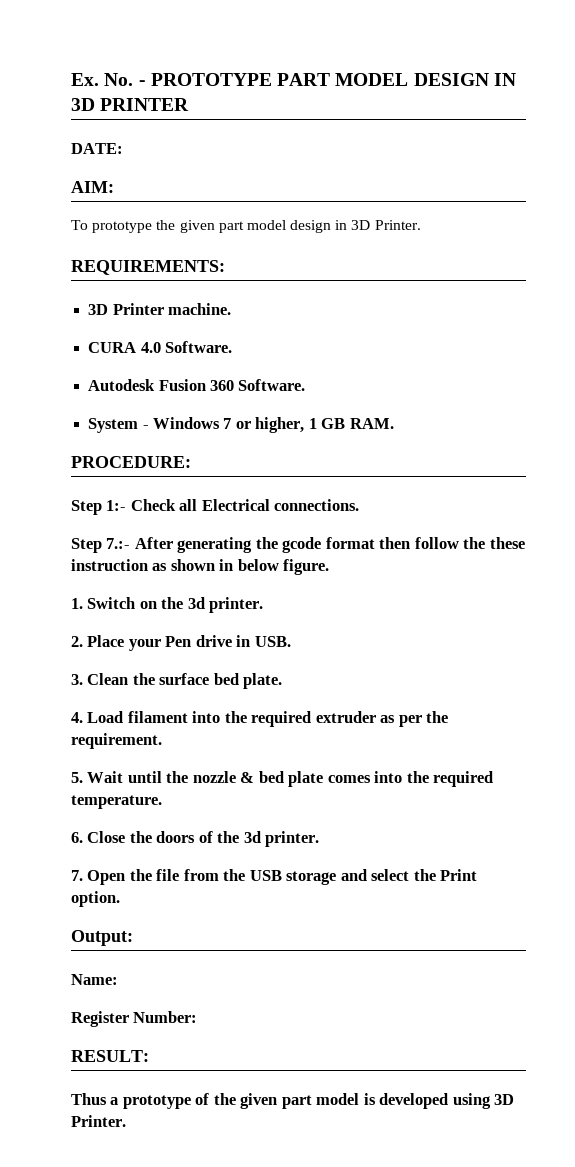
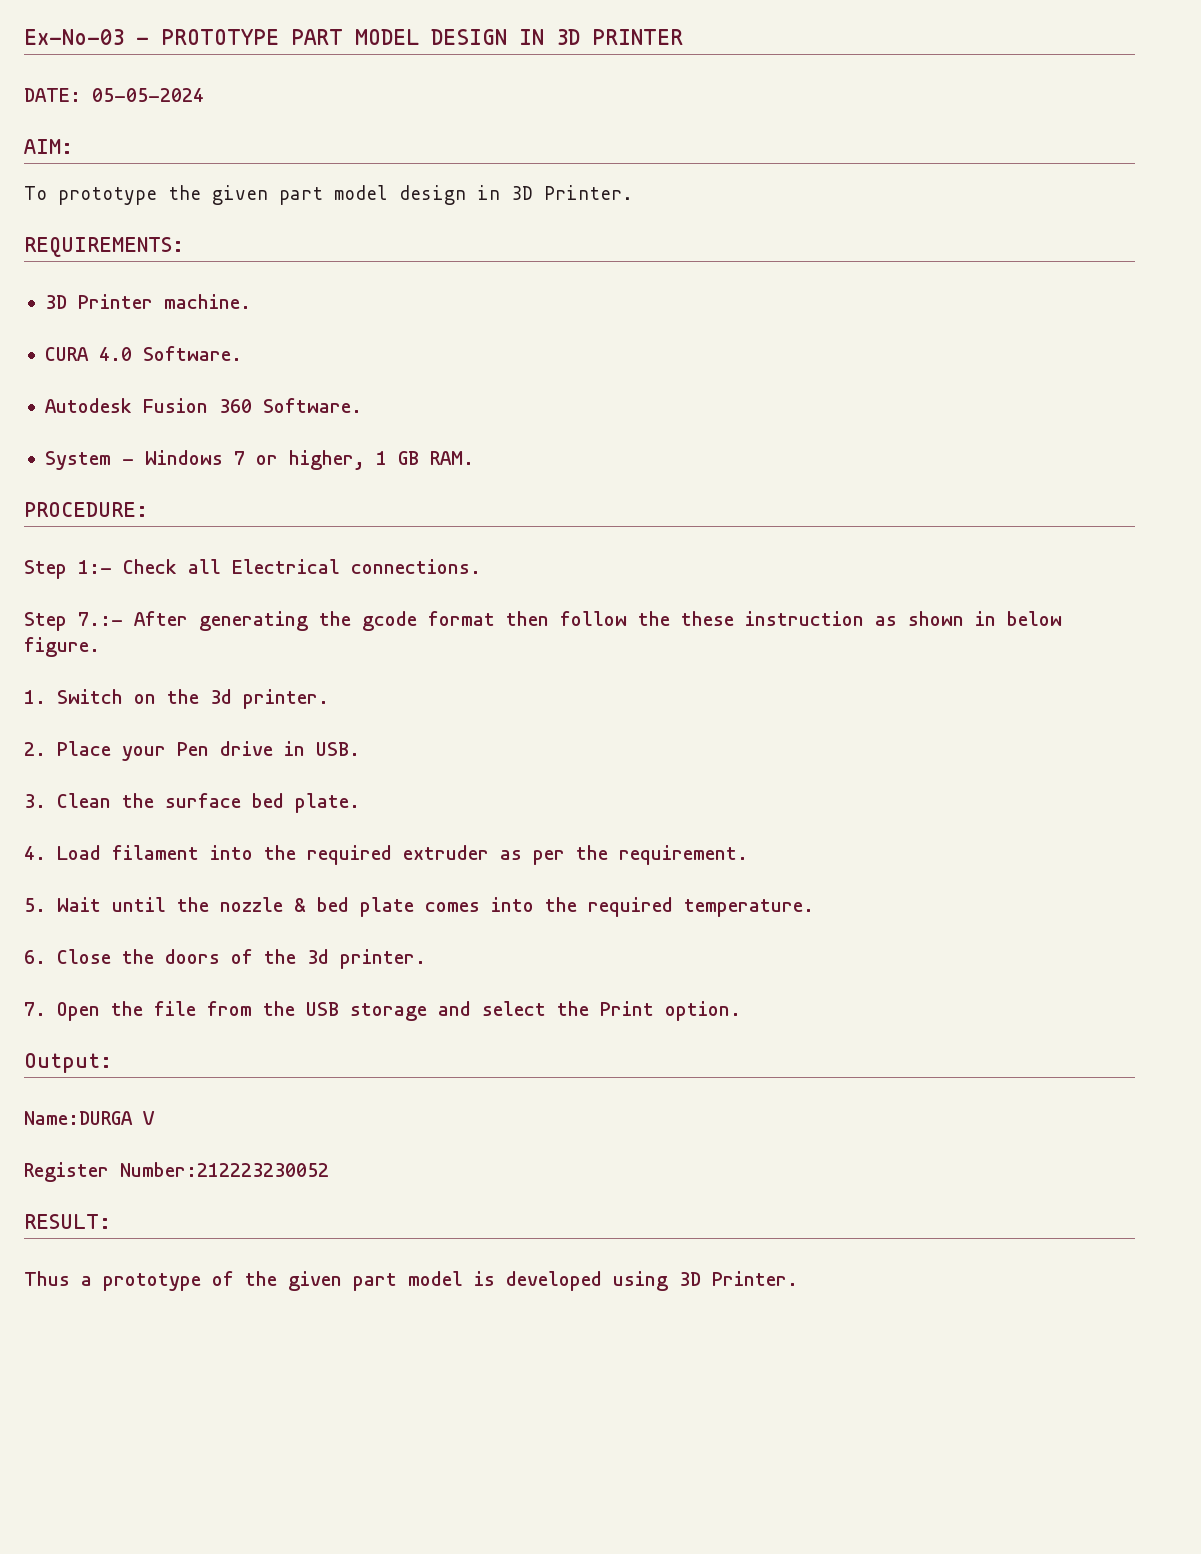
- Ex. No. - PROTOTYPE PART MODEL DESIGN IN 3D PRINTER
+ Ex-No-03 - PROTOTYPE PART MODEL DESIGN IN 3D PRINTER
- DATE:
+ DATE: 05-05-2024
- Name:
+ Name:DURGA V
- Register Number:
+ Register Number:212223230052

